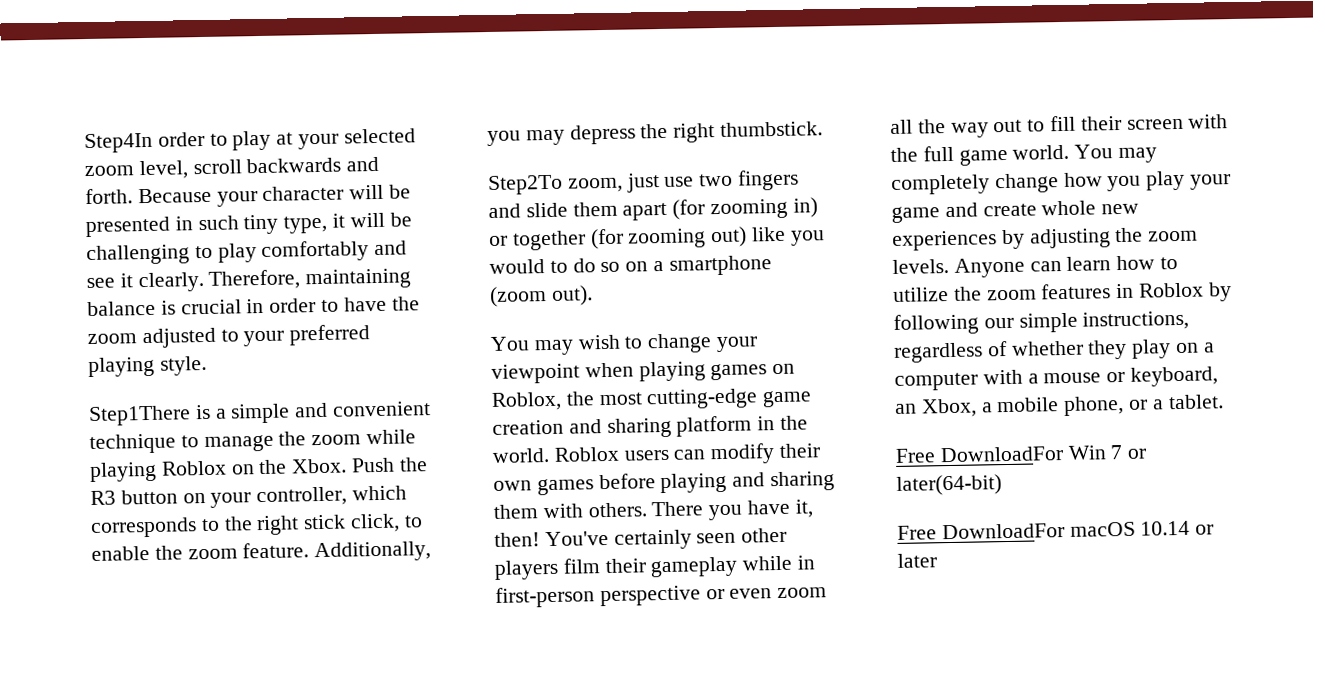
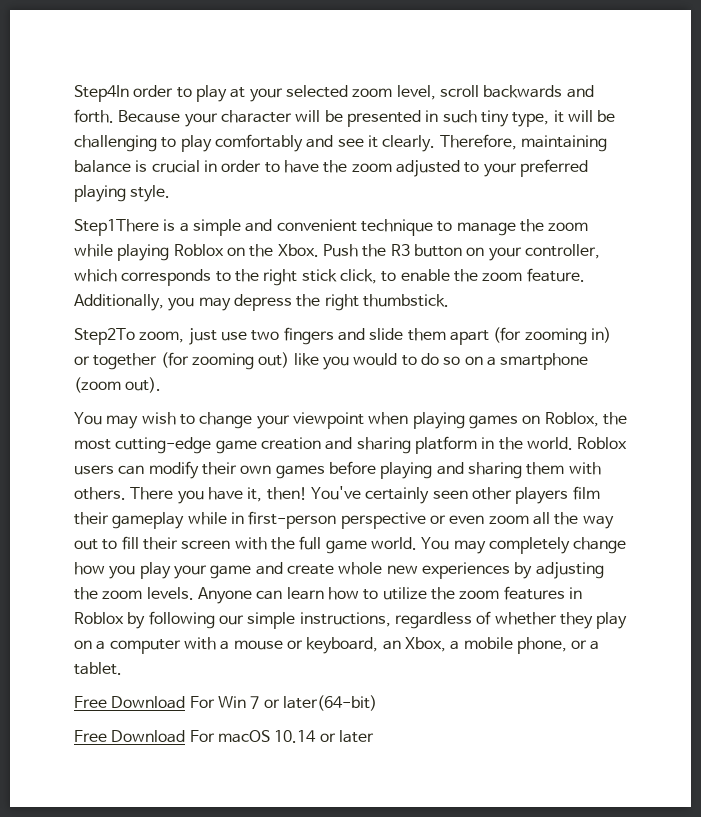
- Free DownloadFor Win 7 or later(64-bit)
+ Free Download For Win 7 or later(64-bit)
- Free DownloadFor macOS 10.14 or later
+ Free Download For macOS 10.14 or later

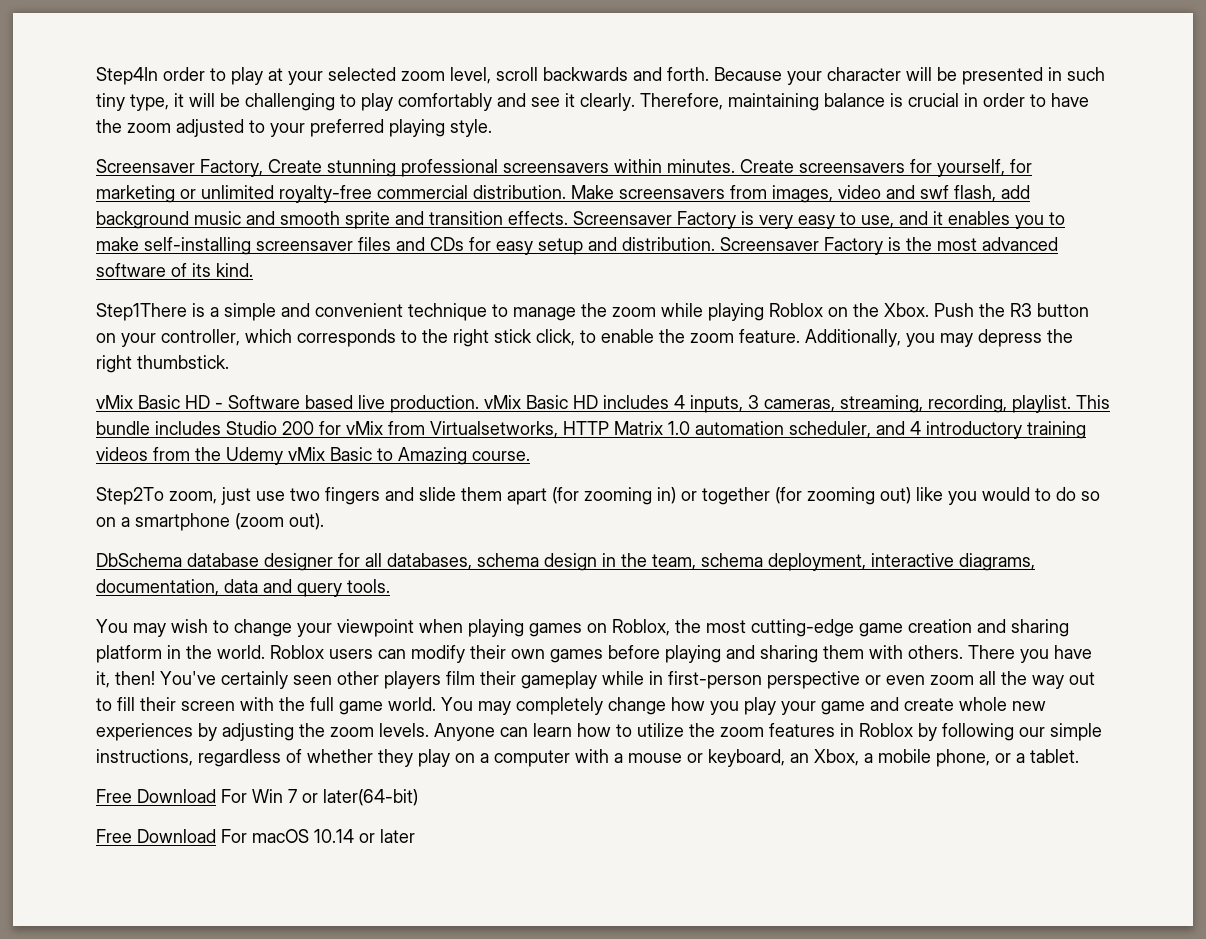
+ Screensaver Factory, Create stunning professional screensavers within minutes. Create screensavers for yourself, for marketing or unlimited royalty-free commercial distribution. Make screensavers from images, video and swf flash, add background music and smooth sprite and transition effects. Screensaver Factory is very easy to use, and it enables you to make self-installing screensaver files and CDs for easy setup and distribution. Screensaver Factory is the most advanced software of its kind.
+ vMix Basic HD - Software based live production. vMix Basic HD includes 4 inputs, 3 cameras, streaming, recording, playlist. This bundle includes Studio 200 for vMix from Virtualsetworks, HTTP Matrix 1.0 automation scheduler, and 4 introductory training videos from the Udemy vMix Basic to Amazing course.
+ DbSchema database designer for all databases, schema design in the team, schema deployment, interactive diagrams, documentation, data and query tools.

